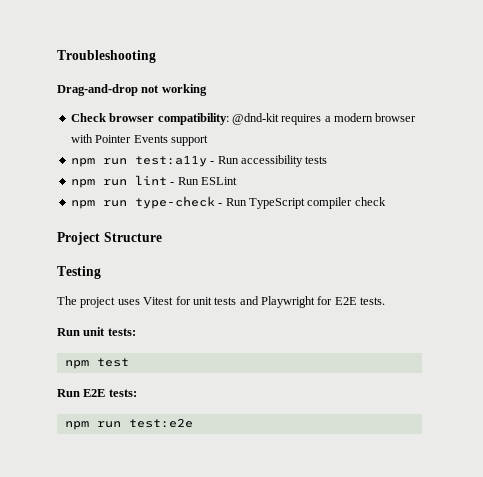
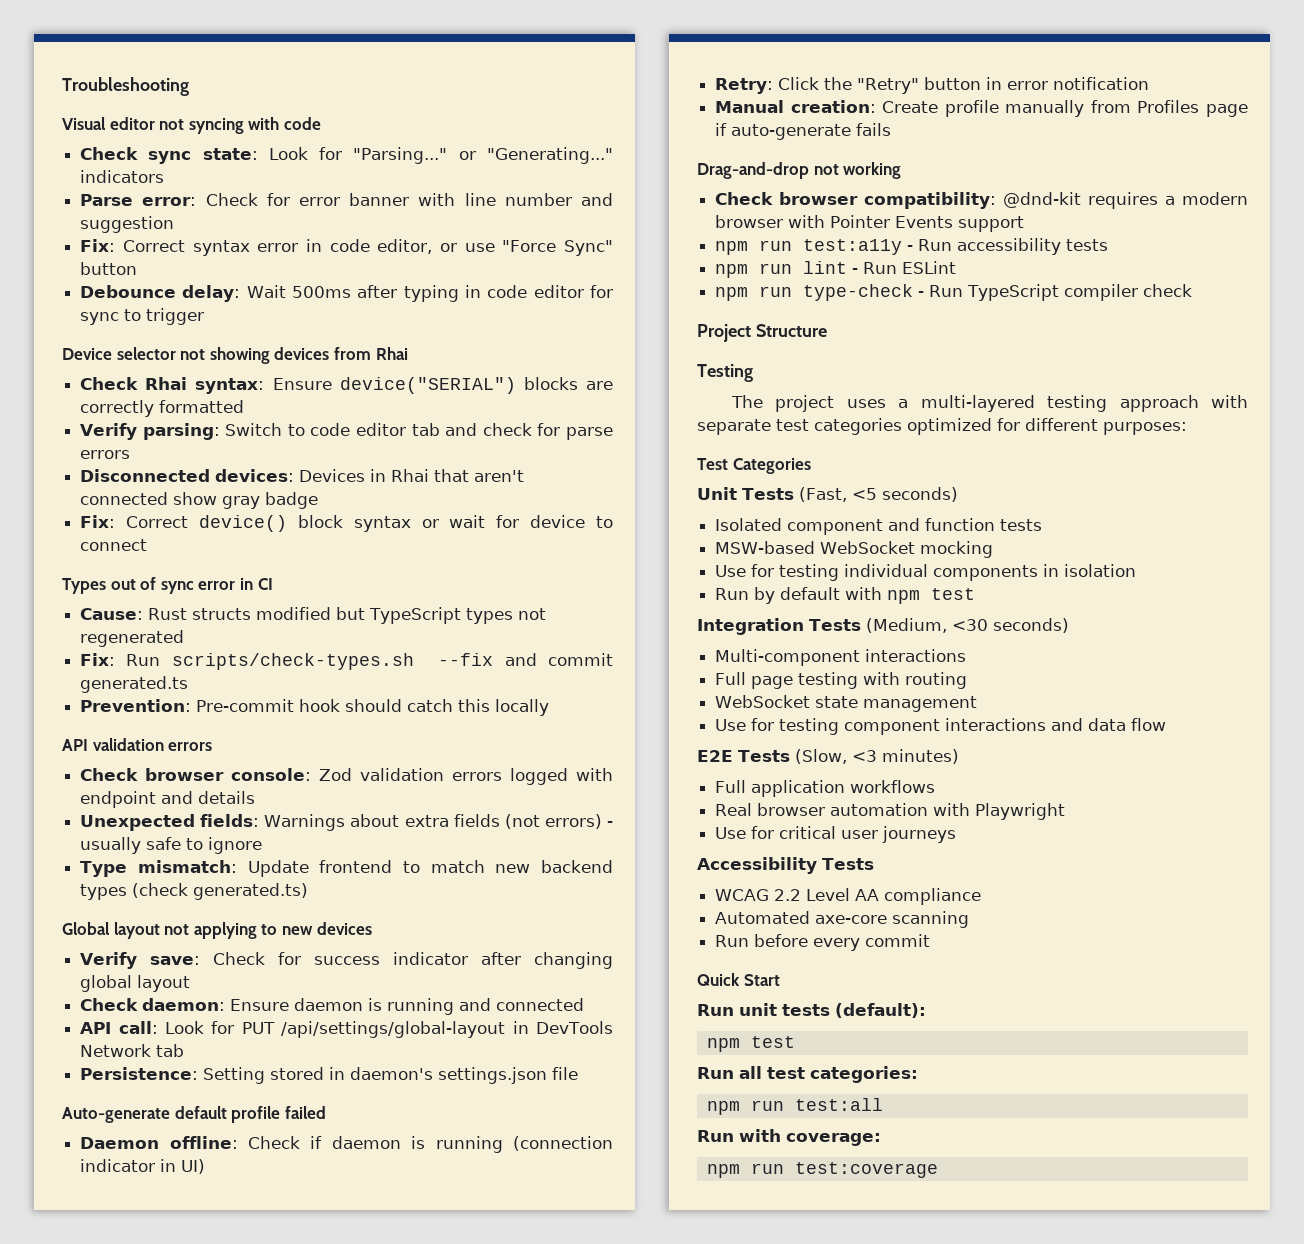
+ Visual editor not syncing with code
+ Check sync state: Look for "Parsing..." or "Generating..." indicators
+ Parse error: Check for error banner with line number and suggestion
+ Fix: Correct syntax error in code editor, or use "Force Sync" button
+ Debounce delay: Wait 500ms after typing in code editor for sync to trigger
+ Device selector not showing devices from Rhai
+ Check Rhai syntax: Ensure device("SERIAL") blocks are correctly formatted
+ Verify parsing: Switch to code editor tab and check for parse errors
+ Disconnected devices: Devices in Rhai that aren't connected show gray badge
+ Fix: Correct device() block syntax or wait for device to connect
+ Types out of sync error in CI
+ Cause: Rust structs modified but TypeScript types not regenerated
+ Fix: Run scripts/check-types.sh --fix and commit generated.ts
+ Prevention: Pre-commit hook should catch this locally
+ API validation errors
+ Check browser console: Zod validation errors logged with endpoint and details
+ Unexpected fields: Warnings about extra fields (not errors) - usually safe to ignore
+ Type mismatch: Update frontend to match new backend types (check generated.ts)
+ Global layout not applying to new devices
+ Verify save: Check for success indicator after changing global layout
+ Check daemon: Ensure daemon is running and connected
+ API call: Look for PUT /api/settings/global-layout in DevTools Network tab
+ Persistence: Setting stored in daemon's settings.json file
+ Auto-generate default profile failed
+ Daemon offline: Check if daemon is running (connection indicator in UI)
+ Retry: Click the "Retry" button in error notification
+ Manual creation: Create profile manually from Profiles page if auto-generate fails
- The project uses Vitest for unit tests and Playwright for E2E tests.
+ The project uses a multi-layered testing approach with separate test categories optimized for different purposes:
+ Test Categories
+ Unit Tests (Fast, <5 seconds)
+ Isolated component and function tests
+ MSW-based WebSocket mocking
+ Use for testing individual components in isolation
+ Run by default with npm test
+ Integration Tests (Medium, <30 seconds)
+ Multi-component interactions
+ Full page testing with routing
+ WebSocket state management
+ Use for testing component interactions and data flow
+ E2E Tests (Slow, <3 minutes)
+ Full application workflows
+ Real browser automation with Playwright
+ Use for critical user journeys
+ Accessibility Tests
+ WCAG 2.2 Level AA compliance
+ Automated axe-core scanning
+ Run before every commit
+ Quick Start
- Run unit tests:
+ Run unit tests (default):
- Run E2E tests:
- npm run test:e2e
+ Run all test categories:
+ npm run test:all
+ Run with coverage:
+ npm run test:coverage

